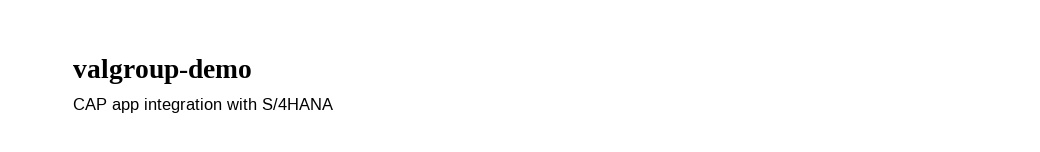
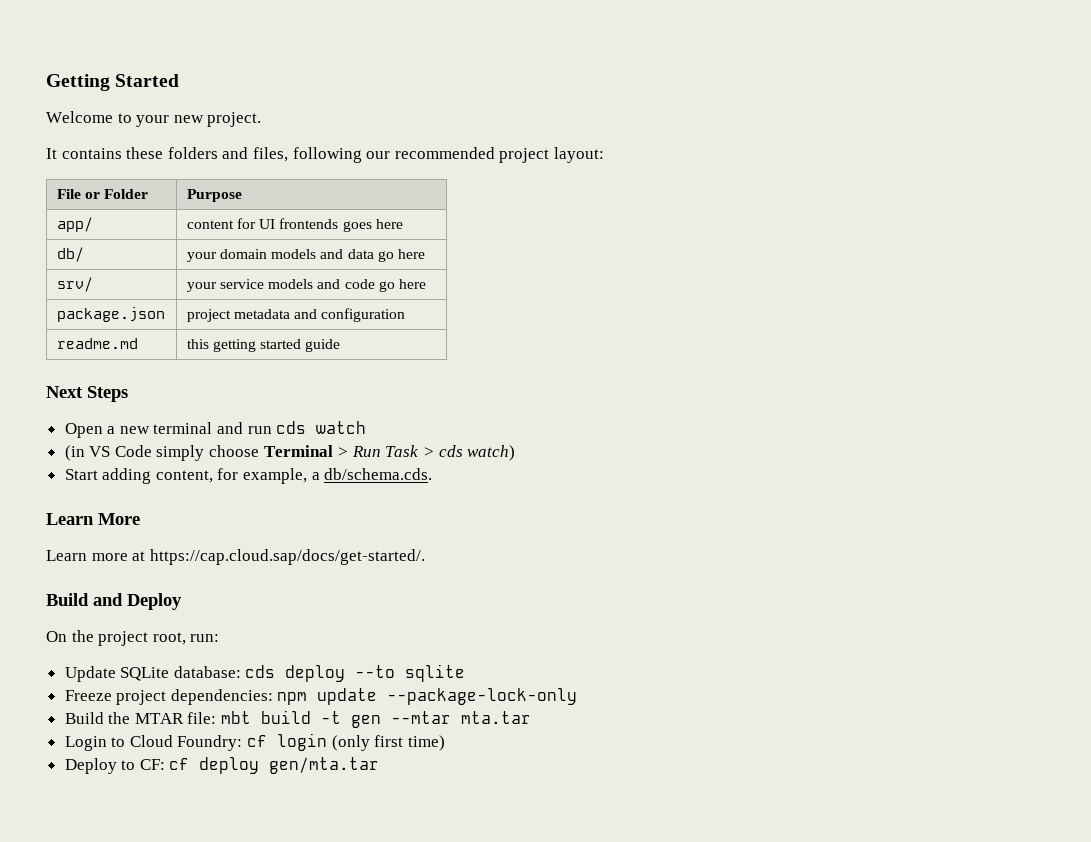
- valgroup-demo
- CAP app integration with S/4HANA
+ Getting Started
+ Welcome to your new project.
+ It contains these folders and files, following our recommended project layout:
+ File or Folder | Purpose
+ app/ | content for UI frontends goes here
+ db/ | your domain models and data go here
+ srv/ | your service models and code go here
+ package.json | project metadata and configuration
+ readme.md | this getting started guide
+ Next Steps
+ Open a new terminal and run cds watch
+ (in VS Code simply choose Terminal > Run Task > cds watch)
+ Start adding content, for example, a db/schema.cds.
+ Learn More
+ Learn more at https://cap.cloud.sap/docs/get-started/.
+ Build and Deploy
+ On the project root, run:
+ Update SQLite database: cds deploy --to sqlite
+ Freeze project dependencies: npm update --package-lock-only
+ Build the MTAR file: mbt build -t gen --mtar mta.tar
+ Login to Cloud Foundry: cf login (only first time)
+ Deploy to CF: cf deploy gen/mta.tar

